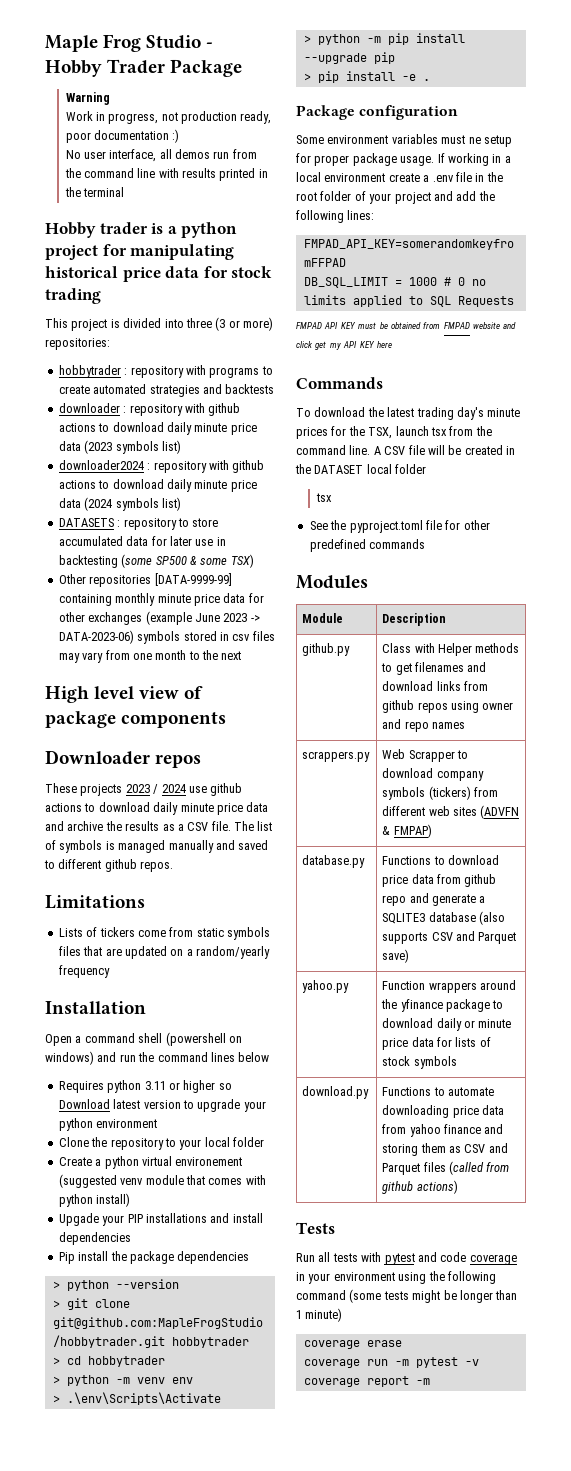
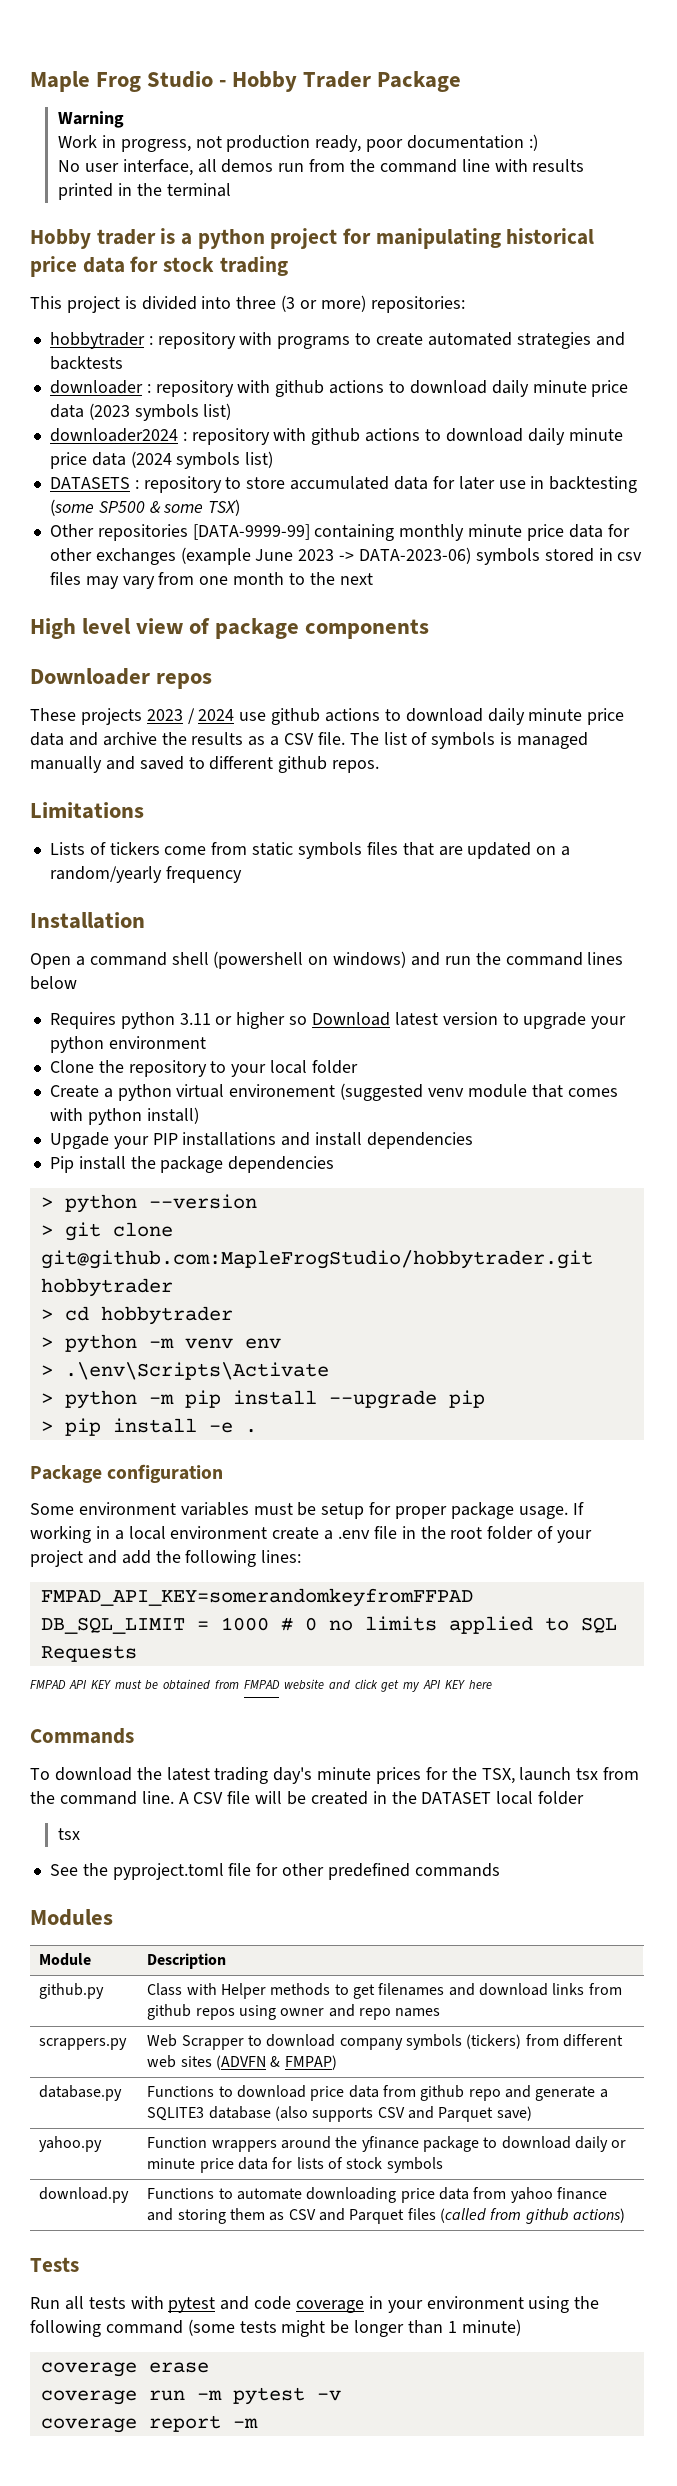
- Some environment variables must ne setup for proper package usage.
+ Some environment variables must be setup for proper package usage.

